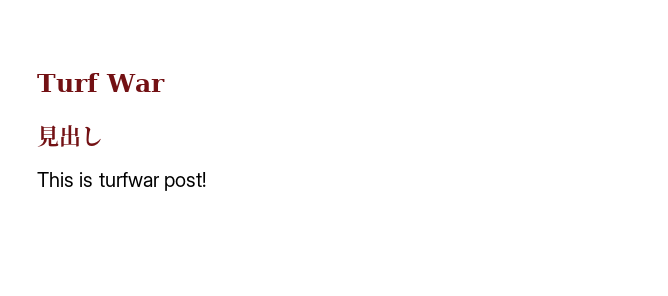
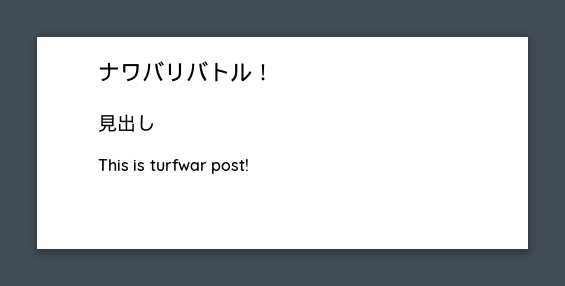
- Turf War
+ ナワバリバトル！

